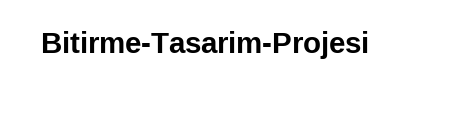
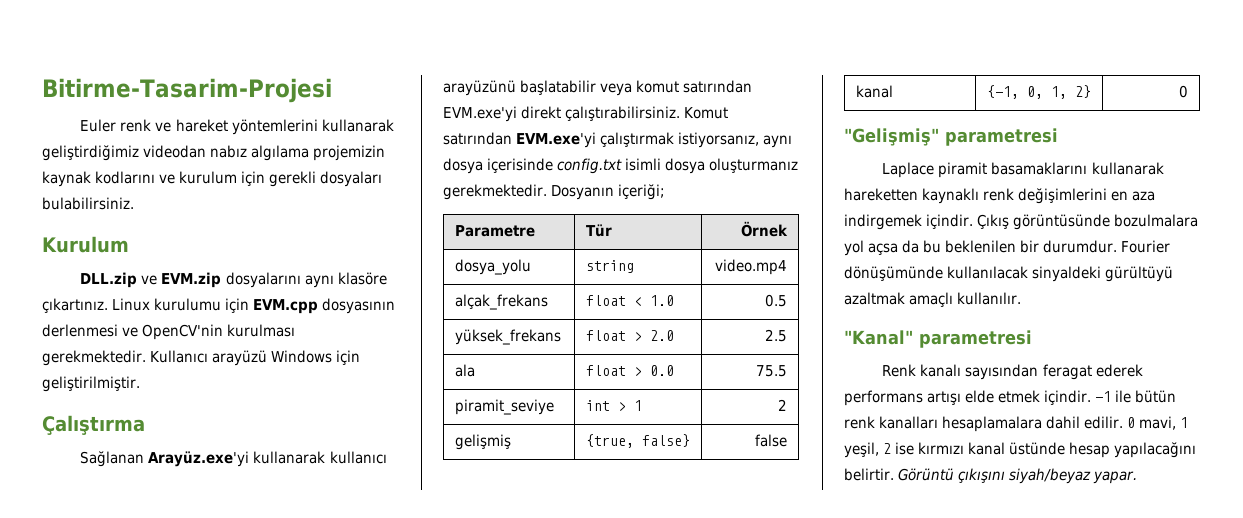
+ Euler renk ve hareket yöntemlerini kullanarak geliştirdiğimiz videodan nabız algılama projemizin kaynak kodlarını ve kurulum için gerekli dosyaları bulabilirsiniz.
+ Kurulum
+ DLL.zip ve EVM.zip dosyalarını aynı klasöre çıkartınız. Linux kurulumu için EVM.cpp dosyasının derlenmesi ve OpenCV'nin kurulması gerekmektedir. Kullanıcı arayüzü Windows için geliştirilmiştir.
+ Çalıştırma
+ Sağlanan Arayüz.exe'yi kullanarak kullanıcı arayüzünü başlatabilir veya komut satırından EVM.exe'yi direkt çalıştırabilirsiniz. Komut satırından EVM.exe'yi çalıştırmak istiyorsanız, aynı dosya içerisinde config.txt isimli dosya oluşturmanız gerekmektedir. Dosyanın içeriği;
+ Parametre | Tür | Örnek
+ dosya_yolu | string | video.mp4
+ alçak_frekans | float < 1.0 | 0.5
+ yüksek_frekans | float > 2.0 | 2.5
+ ala | float > 0.0 | 75.5
+ piramit_seviye | int > 1 | 2
+ gelişmiş | {true, false} | false
+ kanal | {-1, 0, 1, 2} | 0
+ "Gelişmiş" parametresi
+ Laplace piramit basamaklarını kullanarak hareketten kaynaklı renk değişimlerini en aza indirgemek içindir. Çıkış görüntüsünde bozulmalara yol açsa da bu beklenilen bir durumdur. Fourier dönüşümünde kullanılacak sinyaldeki gürültüyü azaltmak amaçlı kullanılır.
+ "Kanal" parametresi
+ Renk kanalı sayısından feragat ederek performans artışı elde etmek içindir. -1 ile bütün renk kanalları hesaplamalara dahil edilir. 0 mavi, 1 yeşil, 2 ise kırmızı kanal üstünde hesap yapılacağını belirtir. Görüntü çıkışını siyah/beyaz yapar.

